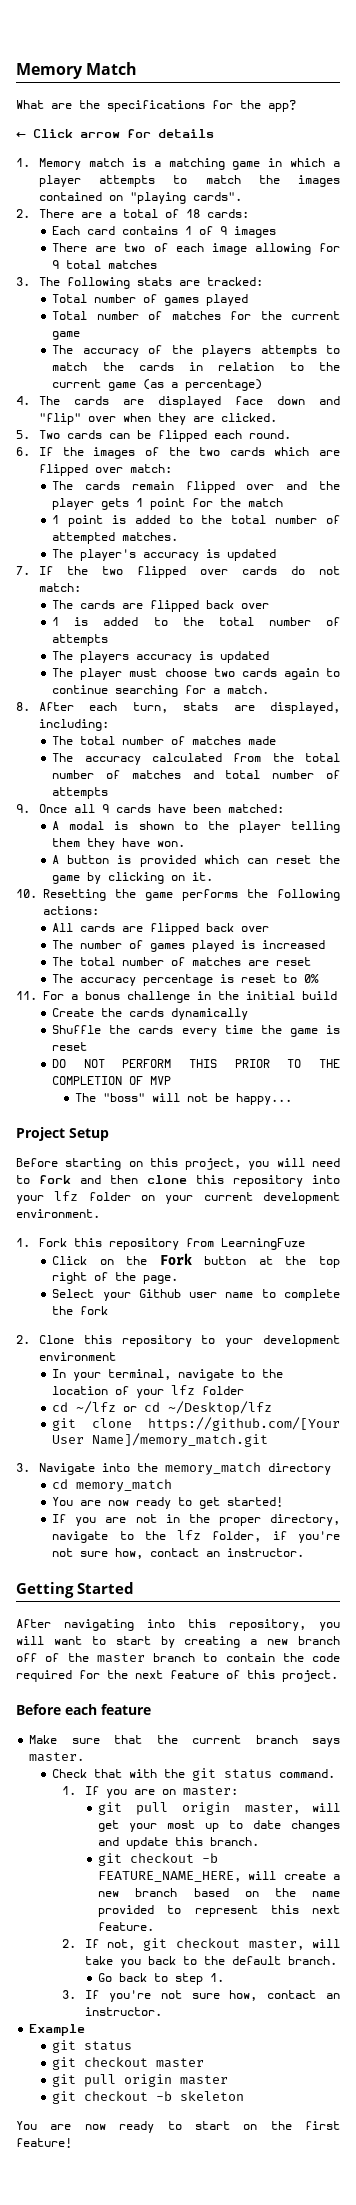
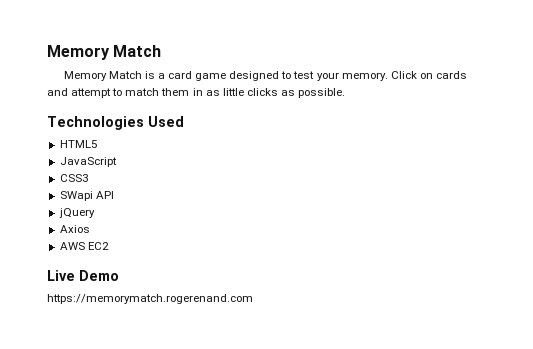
- What are the specifications for the app?
- ← Click arrow for details
- 1. Memory match is a matching game in which a player attempts to match the images contained on "playing cards".
- 2. There are a total of 18 cards:
- Each card contains 1 of 9 images
- There are two of each image allowing for 9 total matches
- 3. The following stats are tracked:
- Total number of games played
- Total number of matches for the current game
- The accuracy of the players attempts to match the cards in relation to the current game (as a percentage)
- 4. The cards are displayed face down and "flip" over when they are clicked.
- 5. Two cards can be flipped each round.
- 6. If the images of the two cards which are flipped over match:
- The cards remain flipped over and the player gets 1 point for the match
- 1 point is added to the total number of attempted matches.
- The player's accuracy is updated
- 7. If the two flipped over cards do not match:
- The cards are flipped back over
- 1 is added to the total number of attempts
- The players accuracy is updated
- The player must choose two cards again to continue searching for a match.
- 8. After each turn, stats are displayed, including:
- The total number of matches made
- The accuracy calculated from the total number of matches and total number of attempts
- 9. Once all 9 cards have been matched:
- A modal is shown to the player telling them they have won.
- A button is provided which can reset the game by clicking on it.
- 10. Resetting the game performs the following actions:
- All cards are flipped back over
- The number of games played is increased
- The total number of matches are reset
- The accuracy percentage is reset to 0%
- 11. For a bonus challenge in the initial build
- Create the cards dynamically
- Shuffle the cards every time the game is reset
- DO NOT PERFORM THIS PRIOR TO THE COMPLETION OF MVP
- The "boss" will not be happy...
- Project Setup
- Before starting on this project, you will need to fork and then clone this repository into your lfz folder on your current development environment.
- 1. Fork this repository from LearningFuze
- Click on the Fork button at the top right of the page.
- Select your Github user name to complete the fork
- 2. Clone this repository to your development environment
- In your terminal, navigate to the location of your lfz folder
- cd ~/lfz or cd ~/Desktop/lfz
- git clone https://github.com/[Your User Name]/memory_match.git
- 3. Navigate into the memory_match directory
- cd memory_match
- You are now ready to get started!
- If you are not in the proper directory, navigate to the lfz folder, if you're not sure how, contact an instructor.
- Getting Started
- After navigating into this repository, you will want to start by creating a new branch off of the master branch to contain the code required for the next feature of this project.
- Before each feature
- Make sure that the current branch says master.
- Check that with the git status command.
- 1. If you are on master:
- git pull origin master, will get your most up to date changes and update this branch.
- git checkout -b FEATURE_NAME_HERE, will create a new branch based on the name provided to represent this next feature.
- 2. If not, git checkout master, will take you back to the default branch.
- Go back to step 1.
- 3. If you're not sure how, contact an instructor.
- Example
- git status
- git checkout master
- git pull origin master
- git checkout -b skeleton
- You are now ready to start on the first feature!
+ Memory Match is a card game designed to test your memory. Click on cards and attempt to match them in as little clicks as possible.
+ Technologies Used
+ HTML5
+ JavaScript
+ CSS3
+ SWapi API
+ jQuery
+ Axios
+ AWS EC2
+ Live Demo
+ https://memorymatch.rogerenand.com

